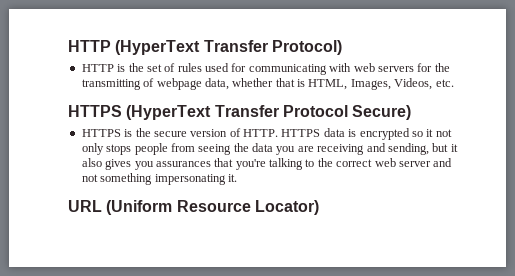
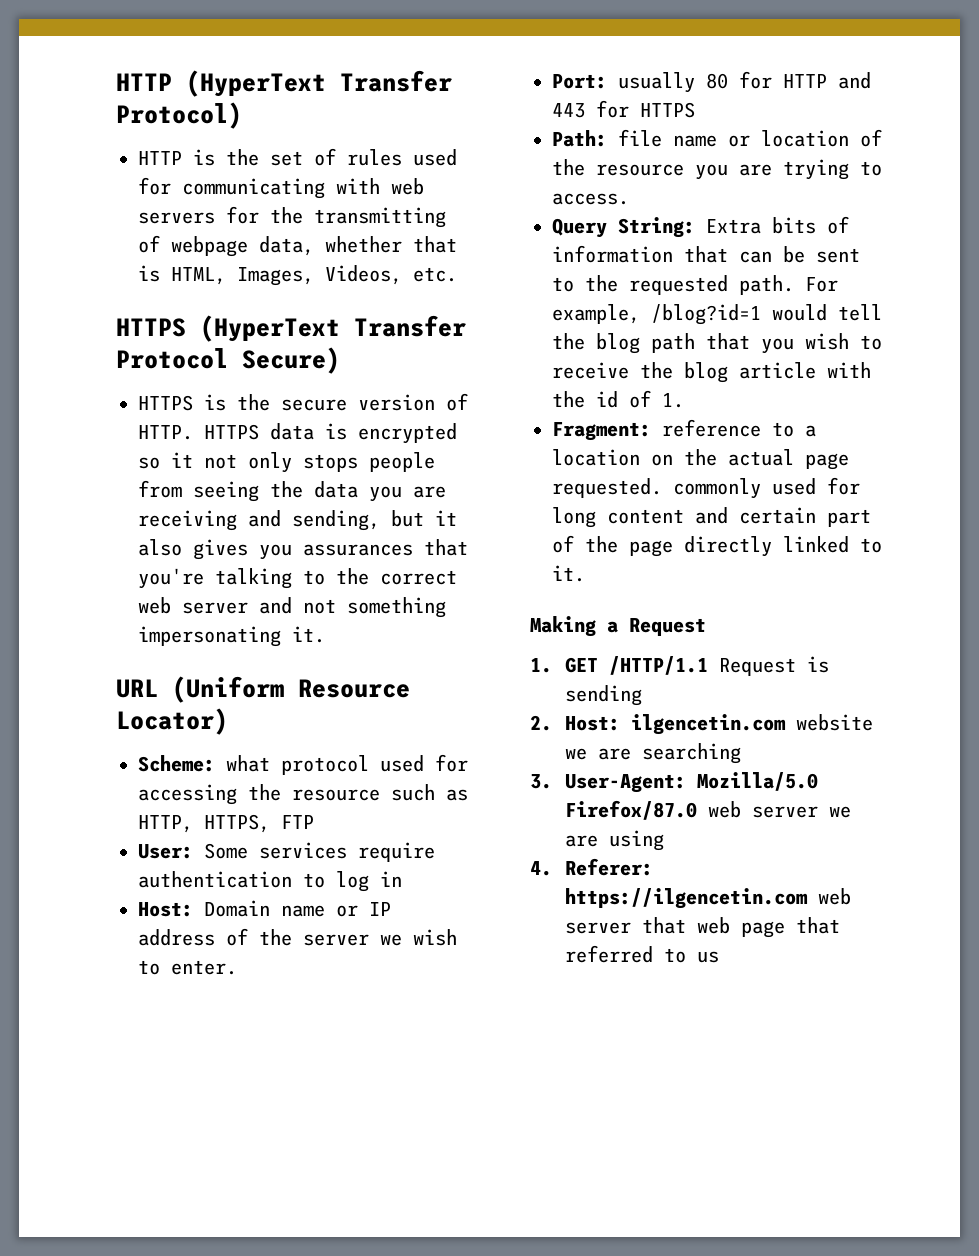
+ Scheme: what protocol used for accessing the resource such as HTTP, HTTPS, FTP
+ User: Some services require authentication to log in
+ Host: Domain name or IP address of the server we wish to enter.
+ Port: usually 80 for HTTP and 443 for HTTPS
+ Path: file name or location of the resource you are trying to access.
+ Query String: Extra bits of information that can be sent to the requested path. For example, /blog?id=1 would tell the blog path that you wish to receive the blog article with the id of 1.
+ Fragment: reference to a location on the actual page requested. commonly used for long content and certain part of the page directly linked to it.
+ Making a Request
+ 1. GET /HTTP/1.1 Request is sending
+ 2. Host: ilgencetin.com website we are searching
+ 3. User-Agent: Mozilla/5.0 Firefox/87.0 web server we are using
+ 4. Referer: https://ilgencetin.com web server that web page that referred to us

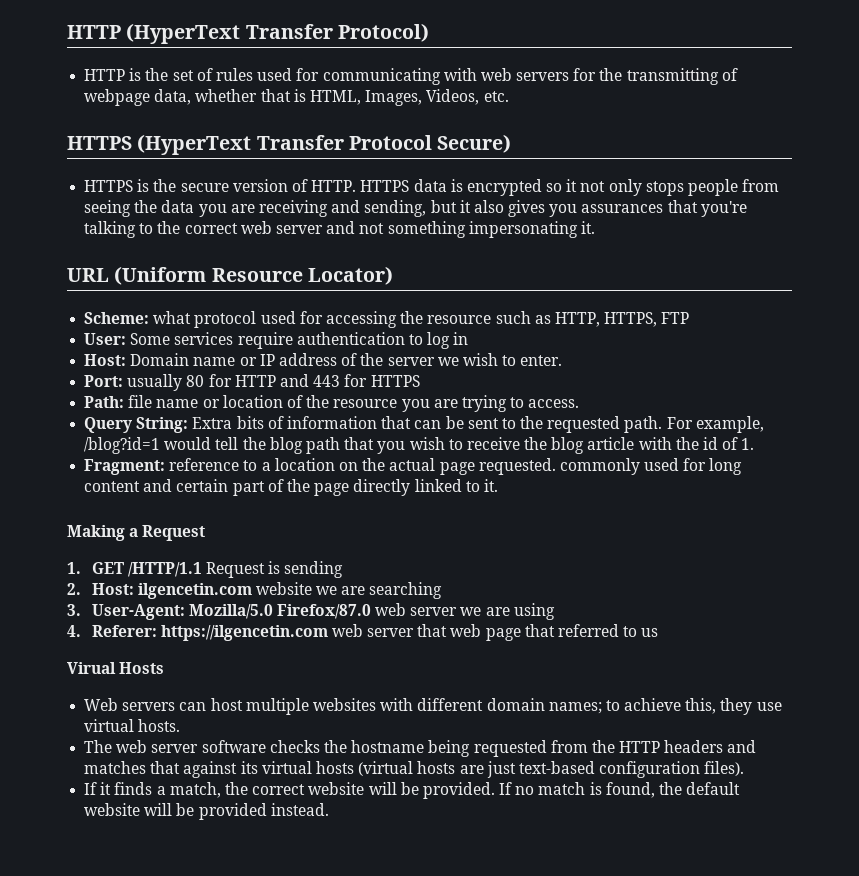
+ Virual Hosts
+ Web servers can host multiple websites with different domain names; to achieve this, they use virtual hosts.
+ The web server software checks the hostname being requested from the HTTP headers and matches that against its virtual hosts (virtual hosts are just text-based configuration files).
+ If it finds a match, the correct website will be provided. If no match is found, the default website will be provided instead.

